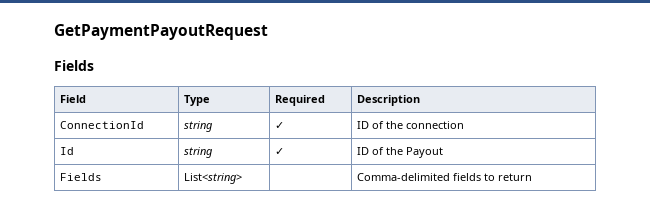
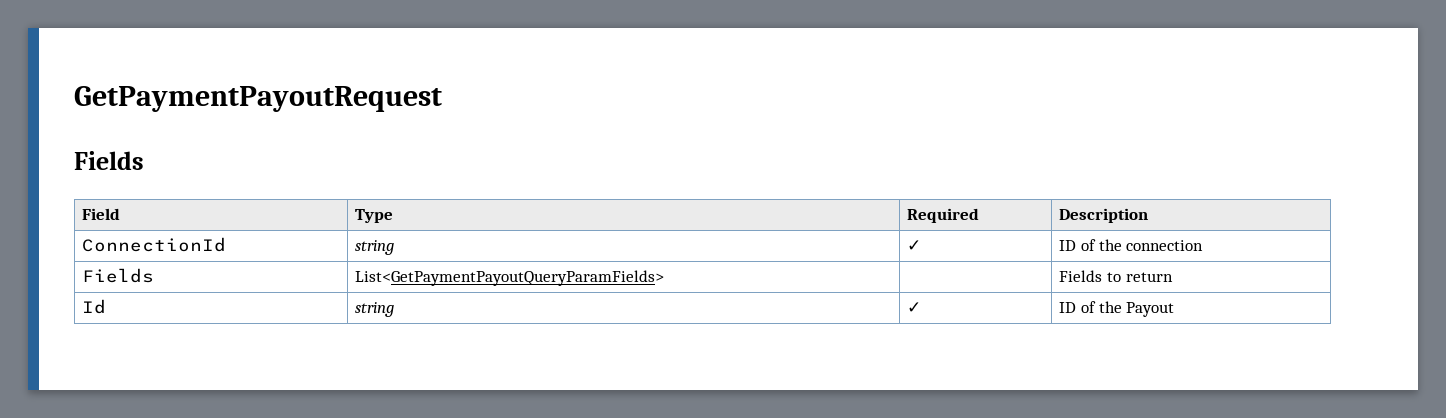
+ Fields | List<GetPaymentPayoutQueryParamFields> | | Fields to return
- Fields | List<string> | | Comma-delimited fields to return

